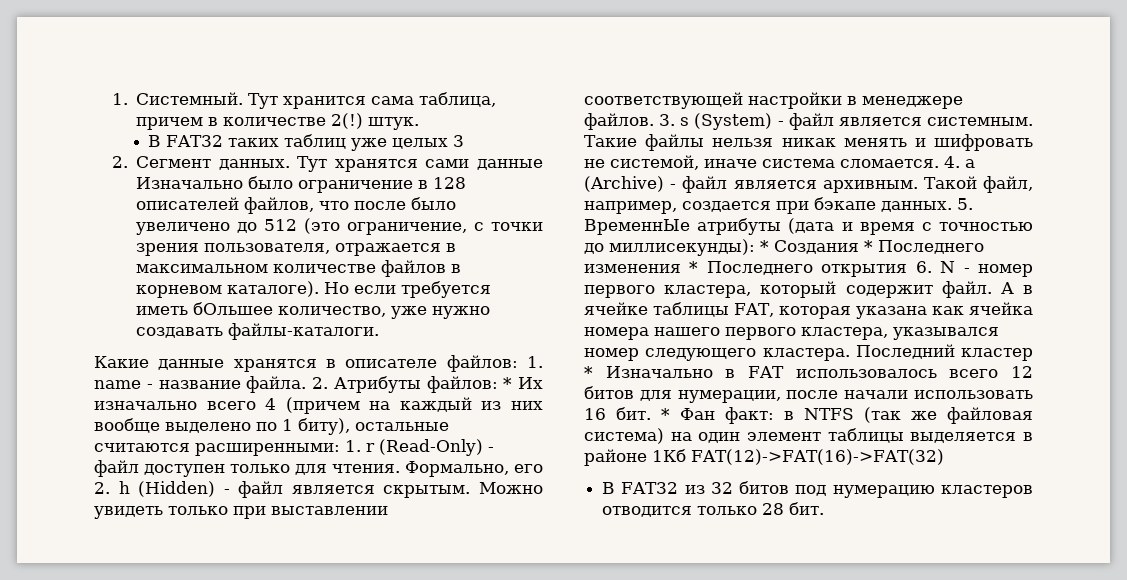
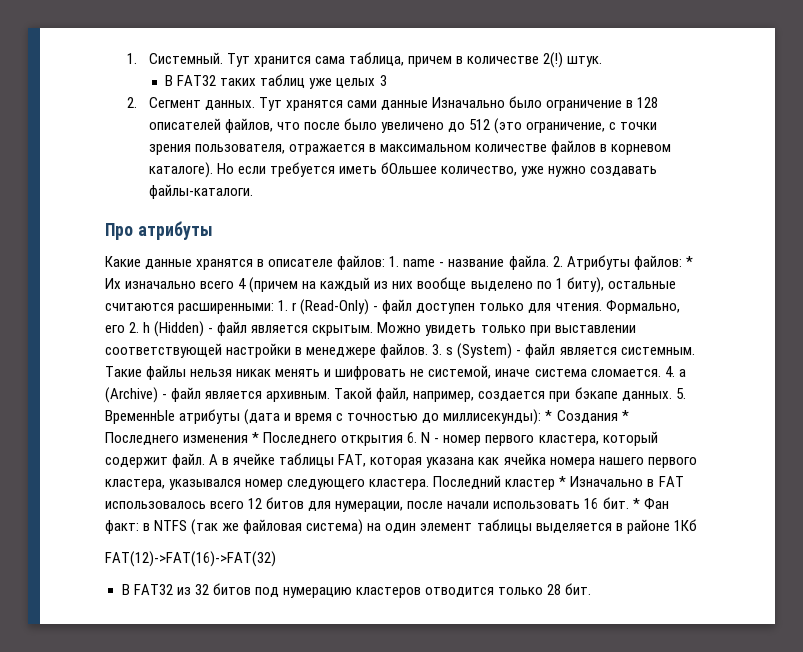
+ Про атрибуты
- * Фан факт: в NTFS (так же файловая система) на один элемент таблицы выделяется в районе 1Кб FAT(12)->FAT(16)->FAT(32)
+ * Фан факт: в NTFS (так же файловая система) на один элемент таблицы выделяется в районе 1Кб
+ FAT(12)->FAT(16)->FAT(32)

